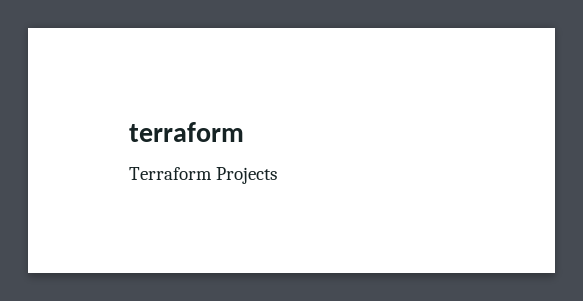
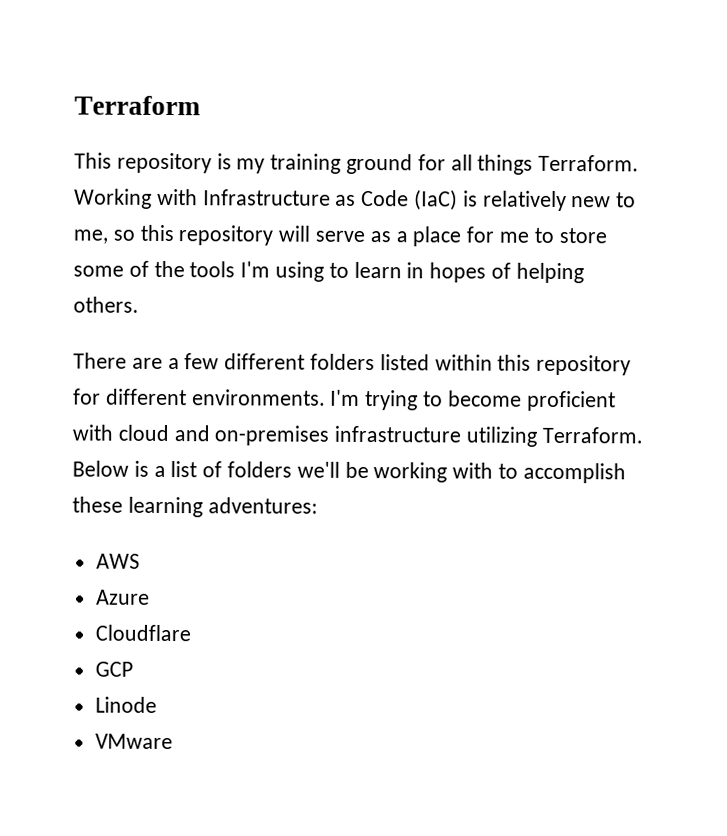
- terraform
- Terraform Projects
+ Terraform
+ This repository is my training ground for all things Terraform. Working with Infrastructure as Code (IaC) is relatively new to me, so this repository will serve as a place for me to store some of the tools I'm using to learn in hopes of helping others.
+ There are a few different folders listed within this repository for different environments. I'm trying to become proficient with cloud and on-premises infrastructure utilizing Terraform. Below is a list of folders we'll be working with to accomplish these learning adventures:
+ AWS
+ Azure
+ Cloudflare
+ GCP
+ Linode
+ VMware

